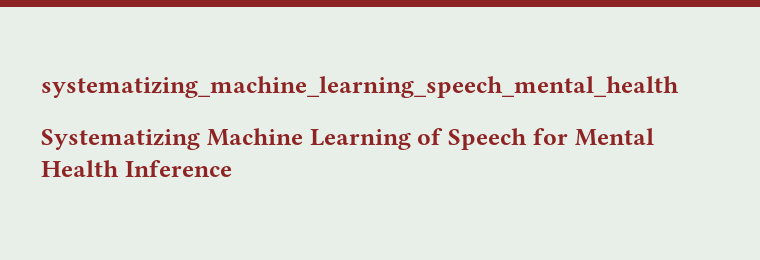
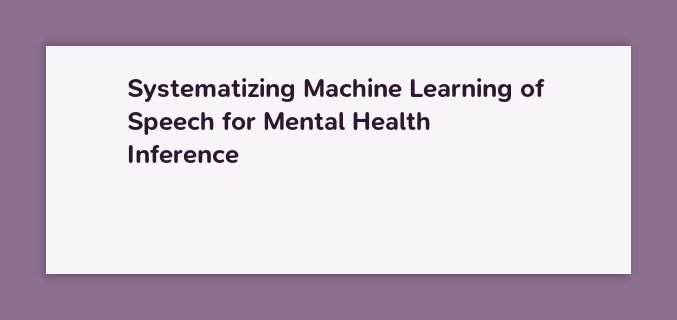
- systematizing_machine_learning_speech_mental_health

